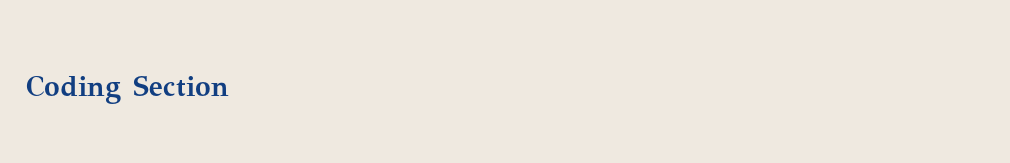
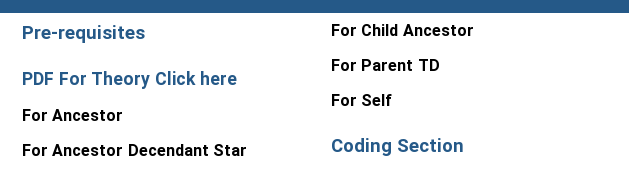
+ Pre-requisites
+ PDF For Theory Click here
+ For Ancestor
+ For Ancestor Decendant Star
+ For Child Ancestor
+ For Parent TD
+ For Self

